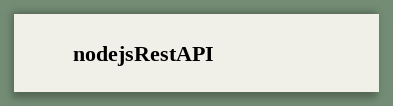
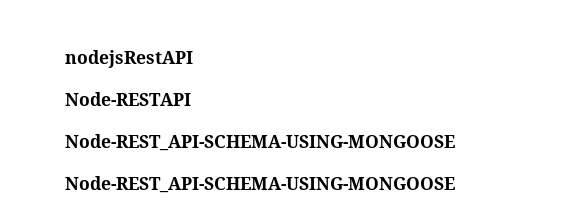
+ Node-RESTAPI
+ Node-REST_API-SCHEMA-USING-MONGOOSE
+ Node-REST_API-SCHEMA-USING-MONGOOSE

